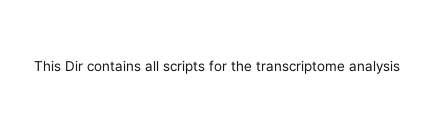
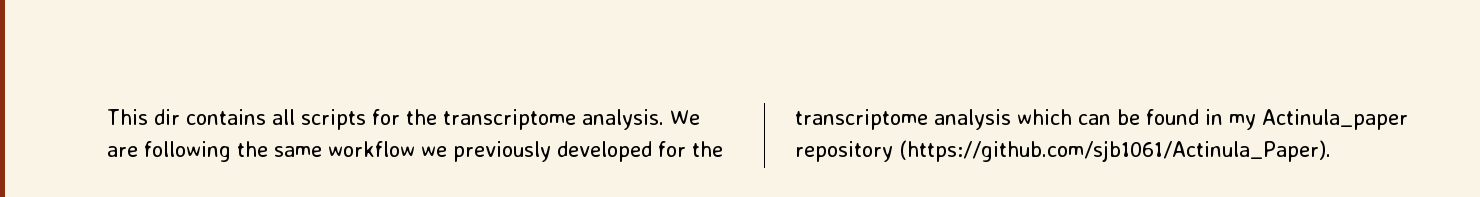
- This Dir contains all scripts for the transcriptome analysis
+ This dir contains all scripts for the transcriptome analysis. We are following the same workflow we previously developed for the transcriptome analysis which can be found in my Actinula_paper repository (https://github.com/sjb1061/Actinula_Paper).

